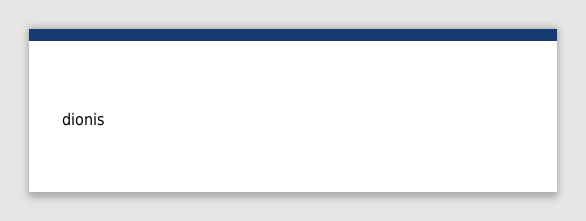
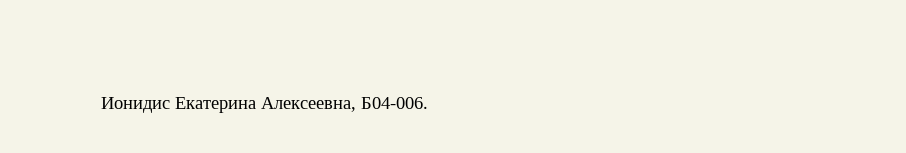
- dionis
+ Ионидис Екатерина Алексеевна, Б04-006.

